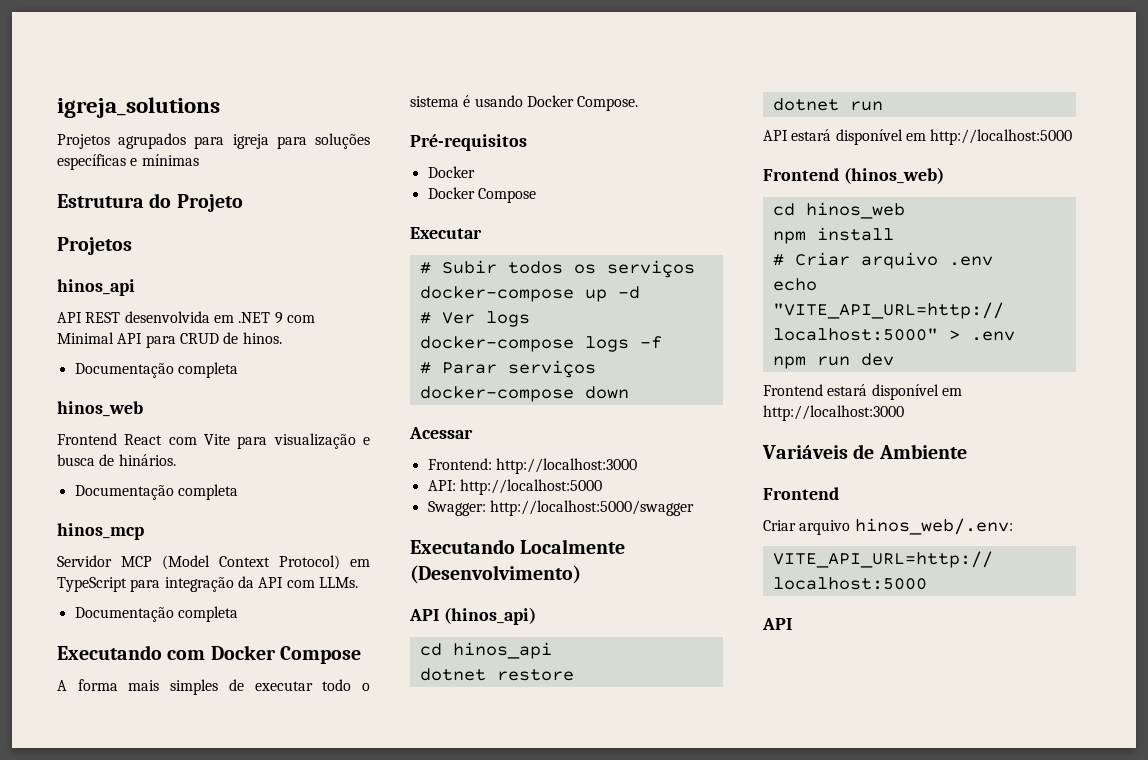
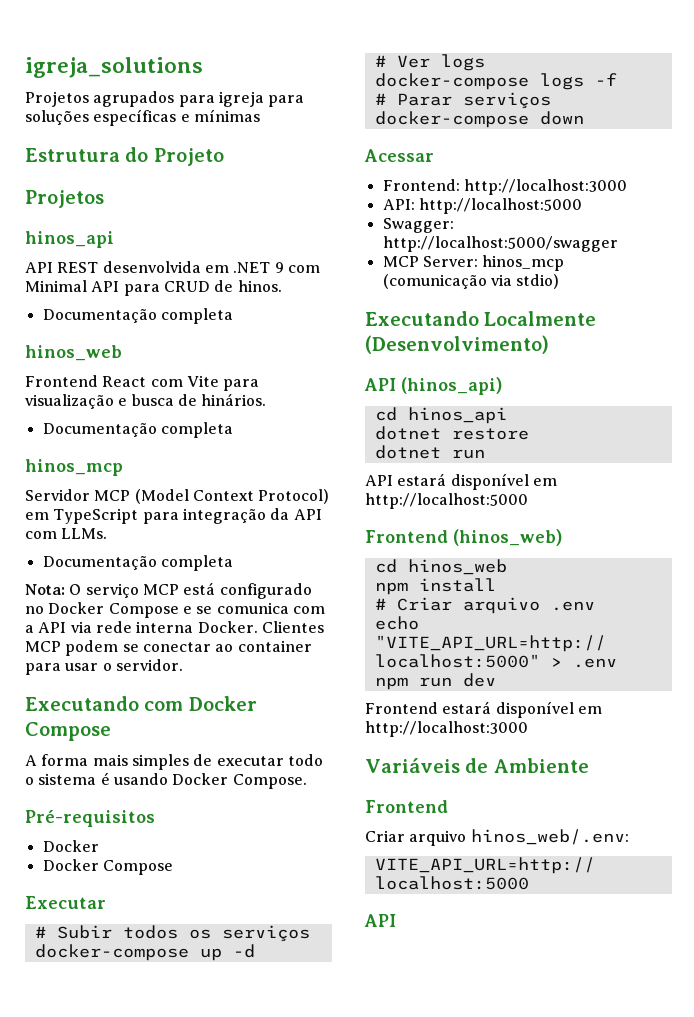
+ Nota: O serviço MCP está configurado no Docker Compose e se comunica com a API via rede interna Docker. Clientes MCP podem se conectar ao container para usar o servidor.
+ MCP Server: hinos_mcp (comunicação via stdio)

